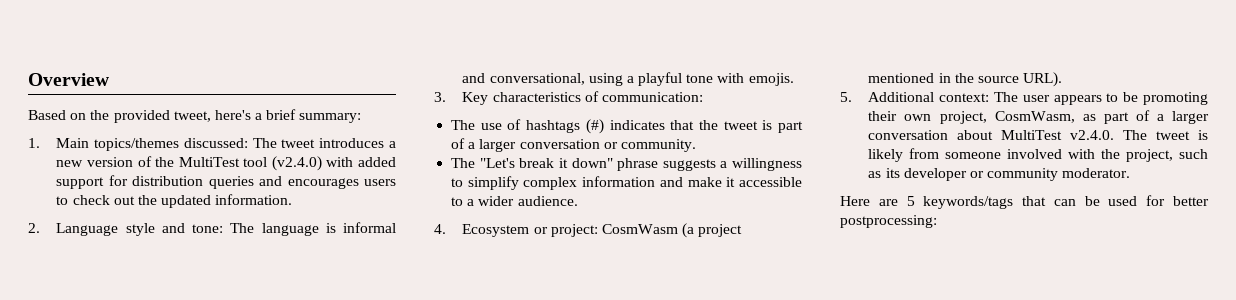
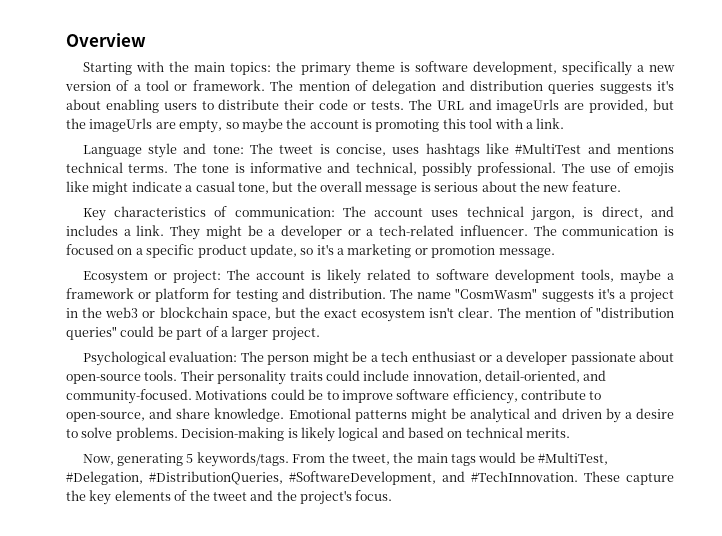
- Based on the provided tweet, here's a brief summary:
- 1. Main topics/themes discussed: The tweet introduces a new version of the MultiTest tool (v2.4.0) with added support for distribution queries and encourages users to check out the updated information.
- 2. Language style and tone: The language is informal and conversational, using a playful tone with emojis.
- 3. Key characteristics of communication:
- The use of hashtags (#) indicates that the tweet is part of a larger conversation or community.
- The "Let's break it down" phrase suggests a willingness to simplify complex information and make it accessible to a wider audience.
- 4. Ecosystem or project: CosmWasm (a project mentioned in the source URL).
- 5. Additional context: The user appears to be promoting their own project, CosmWasm, as part of a larger conversation about MultiTest v2.4.0. The tweet is likely from someone involved with the project, such as its developer or community moderator.
- Here are 5 keywords/tags that can be used for better postprocessing:
+ Starting with the main topics: the primary theme is software development, specifically a new version of a tool or framework. The mention of delegation and distribution queries suggests it's about enabling users to distribute their code or tests. The URL and imageUrls are provided, but the imageUrls are empty, so maybe the account is promoting this tool with a link.
+ Language style and tone: The tweet is concise, uses hashtags like #MultiTest and mentions technical terms. The tone is informative and technical, possibly professional. The use of emojis like might indicate a casual tone, but the overall message is serious about the new feature.
+ Key characteristics of communication: The account uses technical jargon, is direct, and includes a link. They might be a developer or a tech-related influencer. The communication is focused on a specific product update, so it's a marketing or promotion message.
+ Ecosystem or project: The account is likely related to software development tools, maybe a framework or platform for testing and distribution. The name "CosmWasm" suggests it's a project in the web3 or blockchain space, but the exact ecosystem isn't clear. The mention of "distribution queries" could be part of a larger project.
+ Psychological evaluation: The person might be a tech enthusiast or a developer passionate about open-source tools. Their personality traits could include innovation, detail-oriented, and community-focused. Motivations could be to improve software efficiency, contribute to open-source, and share knowledge. Emotional patterns might be analytical and driven by a desire to solve problems. Decision-making is likely logical and based on technical merits.
+ Now, generating 5 keywords/tags. From the tweet, the main tags would be #MultiTest, #Delegation, #DistributionQueries, #SoftwareDevelopment, and #TechInnovation. These capture the key elements of the tweet and the project's focus.

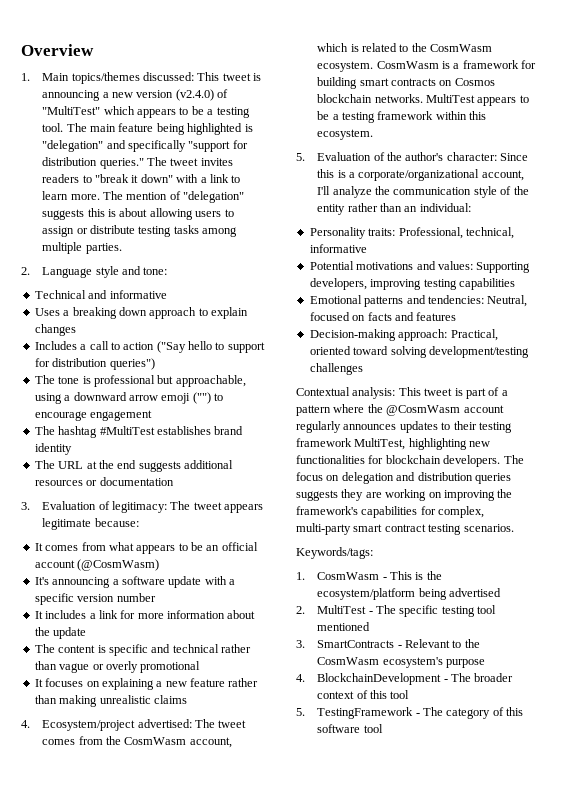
- Starting with the main topics: the primary theme is software development, specifically a new version of a tool or framework. The mention of delegation and distribution queries suggests it's about enabling users to distribute their code or tests. The URL and imageUrls are provided, but the imageUrls are empty, so maybe the account is promoting this tool with a link.
- Language style and tone: The tweet is concise, uses hashtags like #MultiTest and mentions technical terms. The tone is informative and technical, possibly professional. The use of emojis like might indicate a casual tone, but the overall message is serious about the new feature.
- Key characteristics of communication: The account uses technical jargon, is direct, and includes a link. They might be a developer or a tech-related influencer. The communication is focused on a specific product update, so it's a marketing or promotion message.
- Ecosystem or project: The account is likely related to software development tools, maybe a framework or platform for testing and distribution. The name "CosmWasm" suggests it's a project in the web3 or blockchain space, but the exact ecosystem isn't clear. The mention of "distribution queries" could be part of a larger project.
- Psychological evaluation: The person might be a tech enthusiast or a developer passionate about open-source tools. Their personality traits could include innovation, detail-oriented, and community-focused. Motivations could be to improve software efficiency, contribute to open-source, and share knowledge. Emotional patterns might be analytical and driven by a desire to solve problems. Decision-making is likely logical and based on technical merits.
- Now, generating 5 keywords/tags. From the tweet, the main tags would be #MultiTest, #Delegation, #DistributionQueries, #SoftwareDevelopment, and #TechInnovation. These capture the key elements of the tweet and the project's focus.
+ 1. Main topics/themes discussed: This tweet is announcing a new version (v2.4.0) of "MultiTest" which appears to be a testing tool. The main feature being highlighted is "delegation" and specifically "support for distribution queries." The tweet invites readers to "break it down" with a link to learn more. The mention of "delegation" suggests this is about allowing users to assign or distribute testing tasks among multiple parties.
+ 2. Language style and tone:
+ Technical and informative
+ Uses a breaking down approach to explain changes
+ Includes a call to action ("Say hello to support for distribution queries")
+ The tone is professional but approachable, using a downward arrow emoji ("") to encourage engagement
+ The hashtag #MultiTest establishes brand identity
+ The URL at the end suggests additional resources or documentation
+ 3. Evaluation of legitimacy: The tweet appears legitimate because:
+ It comes from what appears to be an official account (@CosmWasm)
+ It's announcing a software update with a specific version number
+ It includes a link for more information about the update
+ The content is specific and technical rather than vague or overly promotional
+ It focuses on explaining a new feature rather than making unrealistic claims
+ 4. Ecosystem/project advertised: The tweet comes from the CosmWasm account, which is related to the CosmWasm ecosystem. CosmWasm is a framework for building smart contracts on Cosmos blockchain networks. MultiTest appears to be a testing framework within this ecosystem.
+ 5. Evaluation of the author's character: Since this is a corporate/organizational account, I'll analyze the communication style of the entity rather than an individual:
+ Personality traits: Professional, technical, informative
+ Potential motivations and values: Supporting developers, improving testing capabilities
+ Emotional patterns and tendencies: Neutral, focused on facts and features
+ Decision-making approach: Practical, oriented toward solving development/testing challenges
+ Contextual analysis: This tweet is part of a pattern where the @CosmWasm account regularly announces updates to their testing framework MultiTest, highlighting new functionalities for blockchain developers. The focus on delegation and distribution queries suggests they are working on improving the framework's capabilities for complex, multi-party smart contract testing scenarios.
+ Keywords/tags:
+ 1. CosmWasm - This is the ecosystem/platform being advertised
+ 2. MultiTest - The specific testing tool mentioned
+ 3. SmartContracts - Relevant to the CosmWasm ecosystem's purpose
+ 4. BlockchainDevelopment - The broader context of this tool
+ 5. TestingFramework - The category of this software tool

